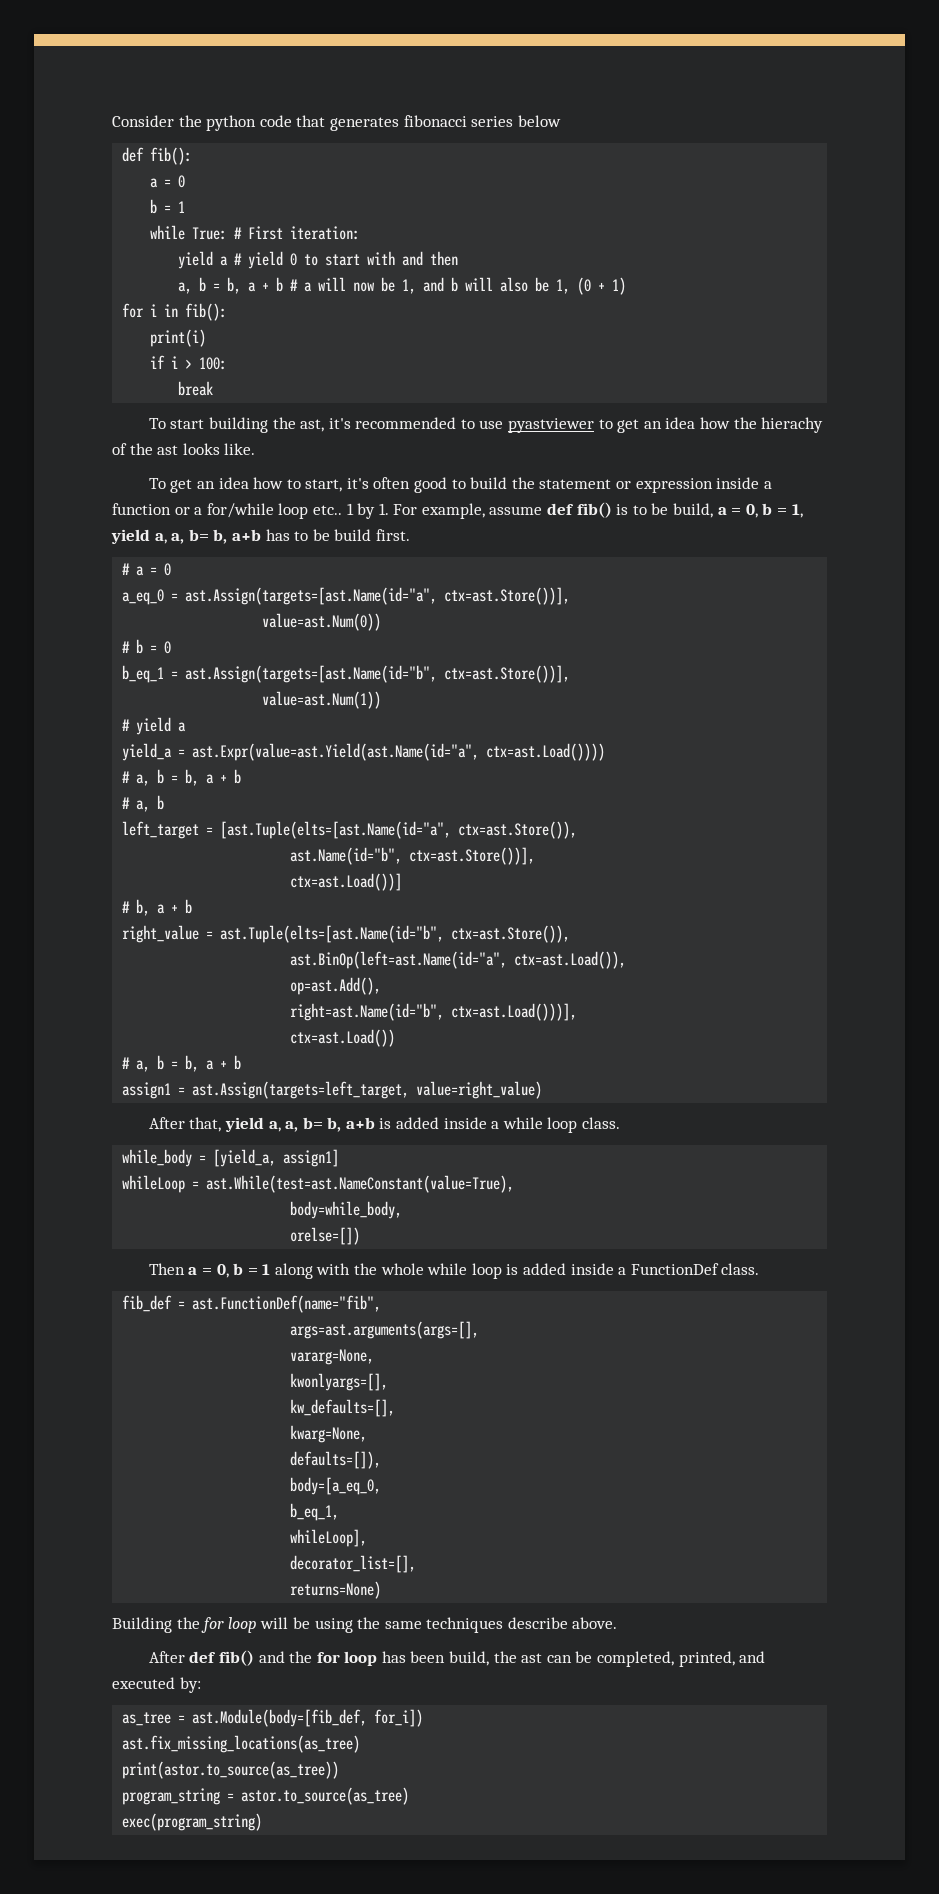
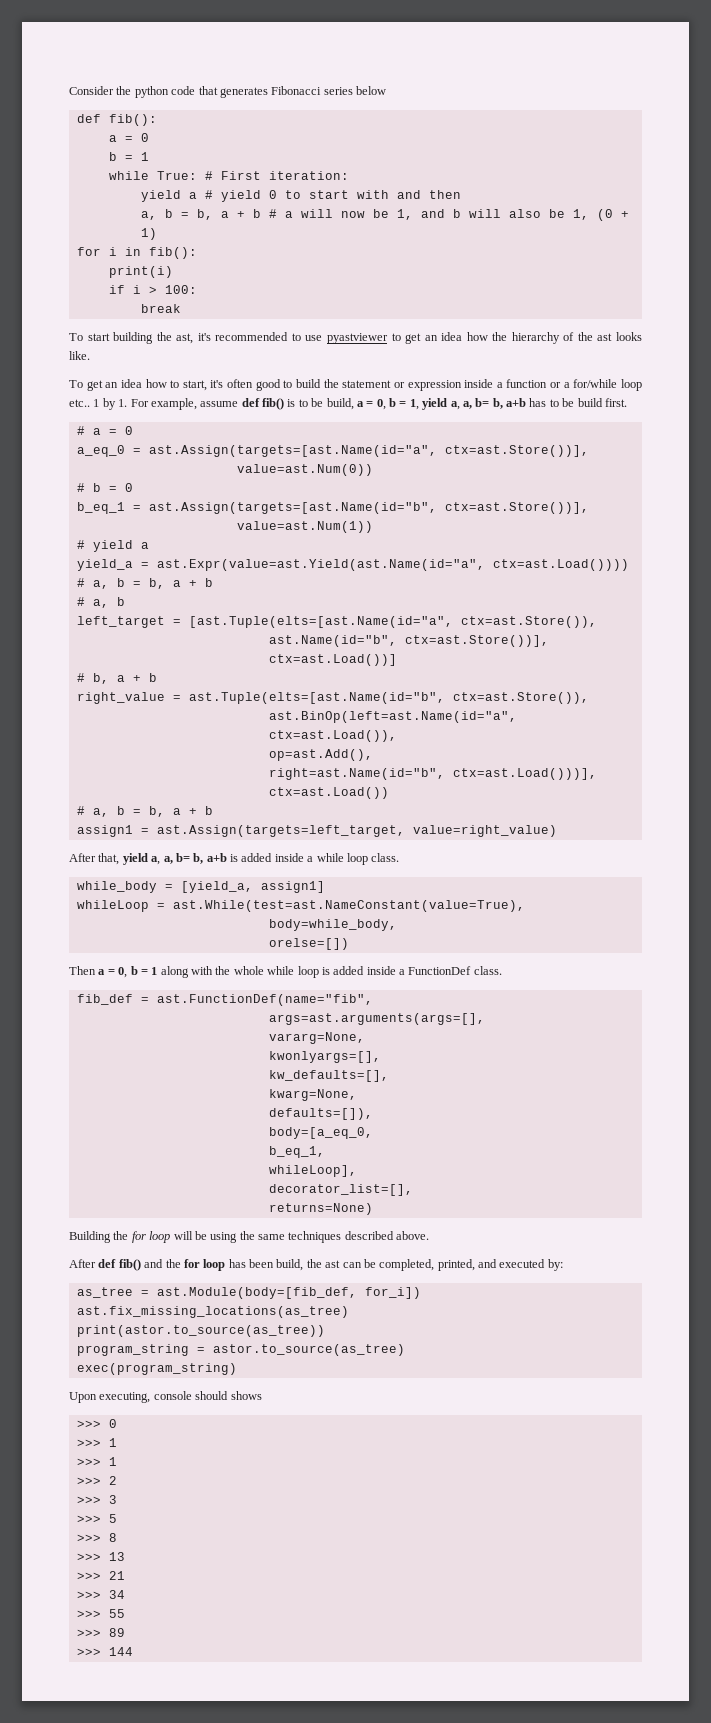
- Consider the python code that generates fibonacci series below
+ Consider the python code that generates Fibonacci series below
- To start building the ast, it's recommended to use pyastviewer to get an idea how the hierachy of the ast looks like.
+ To start building the ast, it's recommended to use pyastviewer to get an idea how the hierarchy of the ast looks like.
- Building the for loop will be using the same techniques describe above.
+ Building the for loop will be using the same techniques described above.
+ Upon executing, console should shows
+ >>> 0
+ >>> 1
+ >>> 1
+ >>> 2
+ >>> 3
+ >>> 5
+ >>> 8
+ >>> 13
+ >>> 21
+ >>> 34
+ >>> 55
+ >>> 89
+ >>> 144

